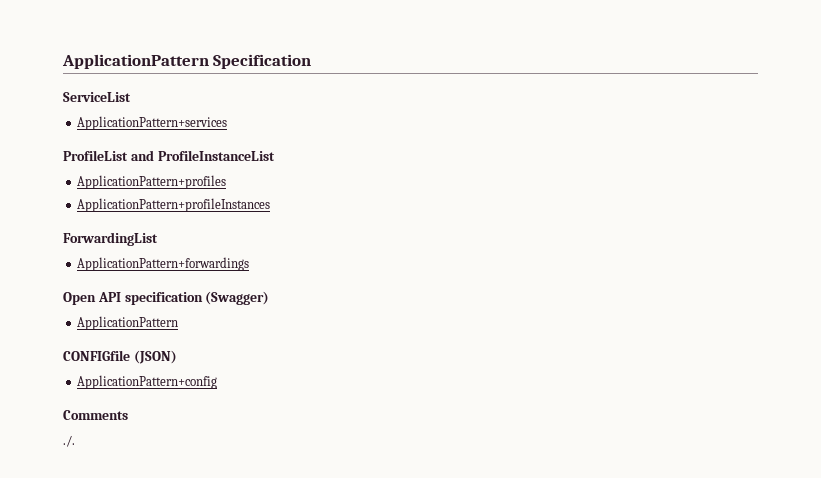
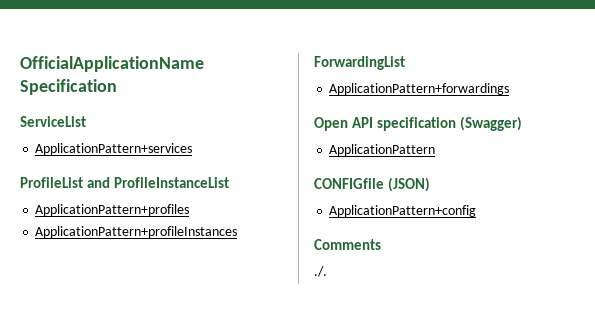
- ApplicationPattern Specification
+ OfficialApplicationName Specification

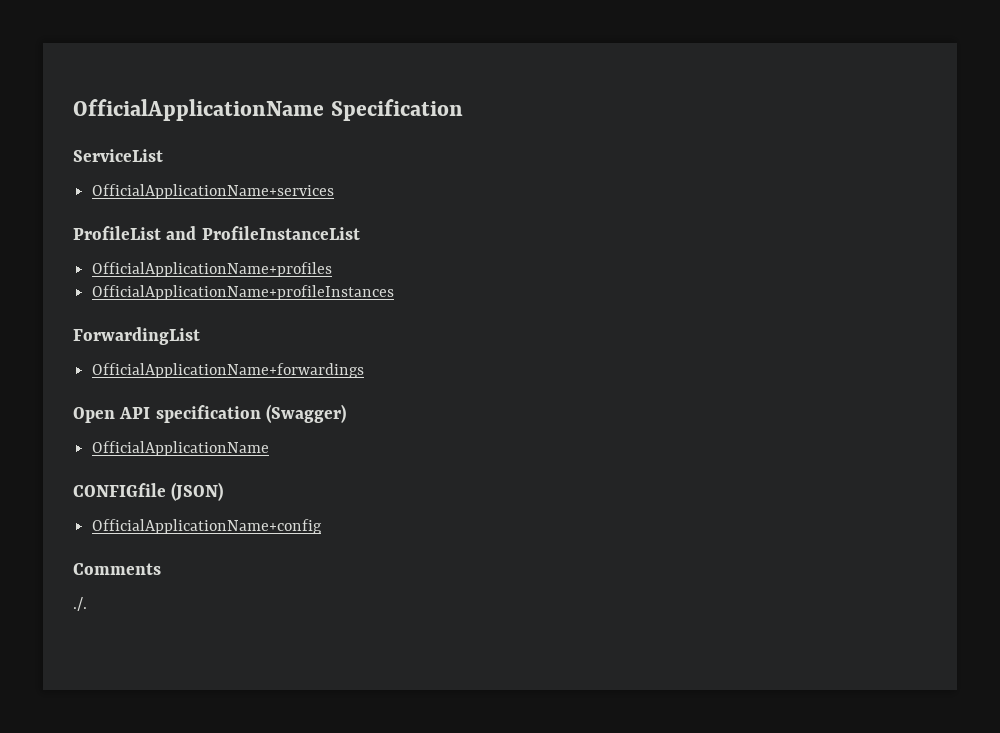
- ApplicationPattern+services
+ OfficialApplicationName+services
- ApplicationPattern+profiles
- ApplicationPattern+profileInstances
+ OfficialApplicationName+profiles
+ OfficialApplicationName+profileInstances
- ApplicationPattern+forwardings
+ OfficialApplicationName+forwardings
  Open API specification (Swagger)
- ApplicationPattern
+ OfficialApplicationName
- ApplicationPattern+config
+ OfficialApplicationName+config

